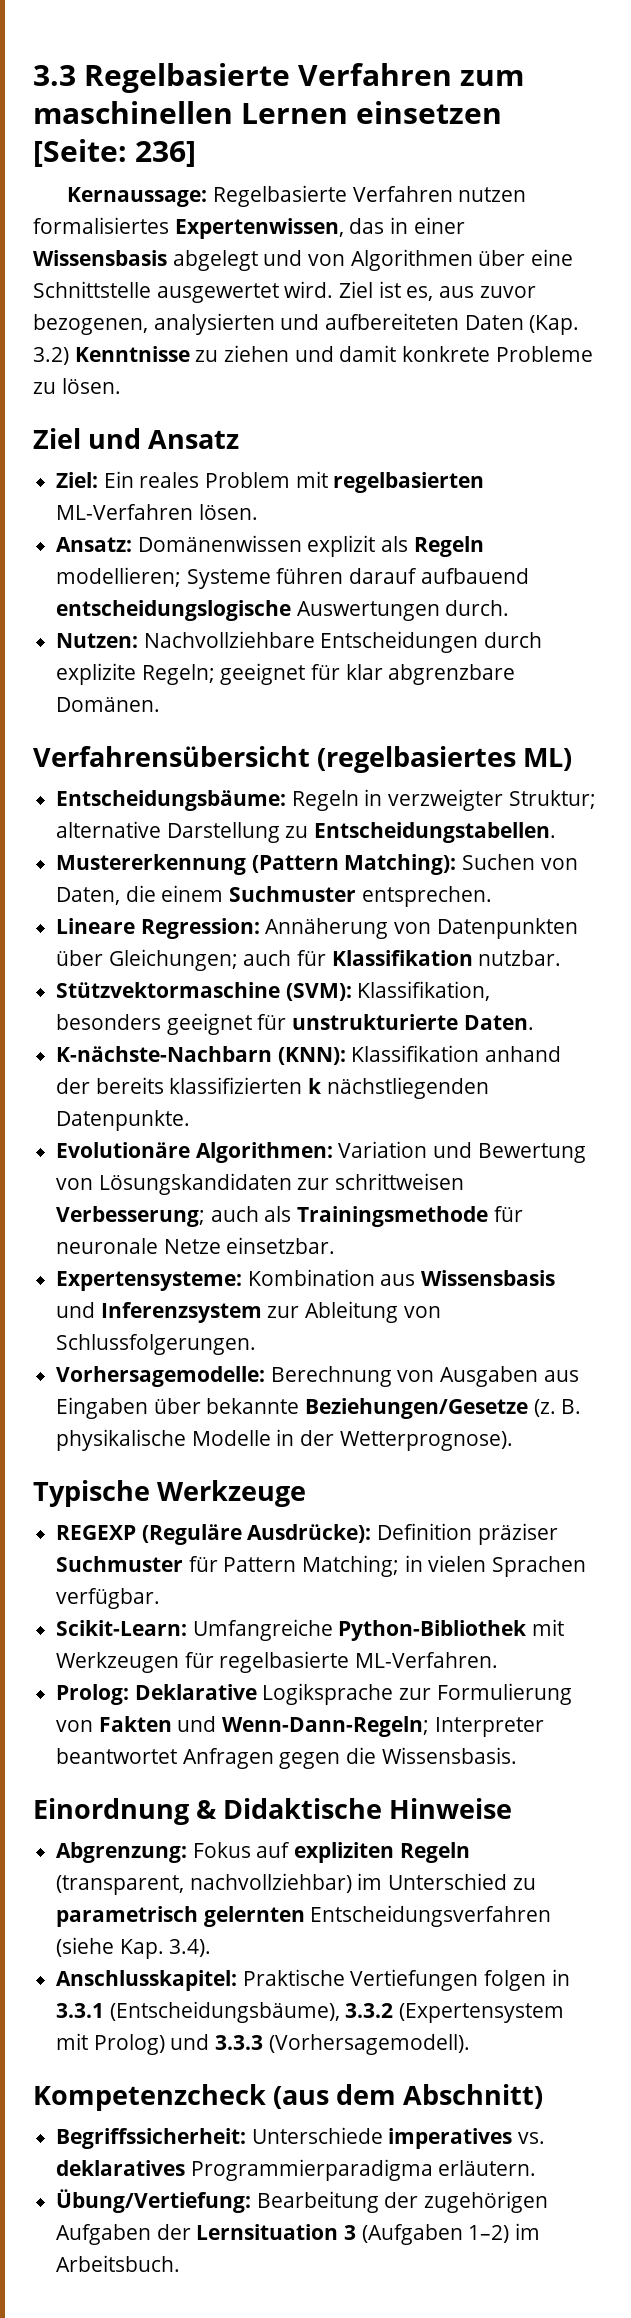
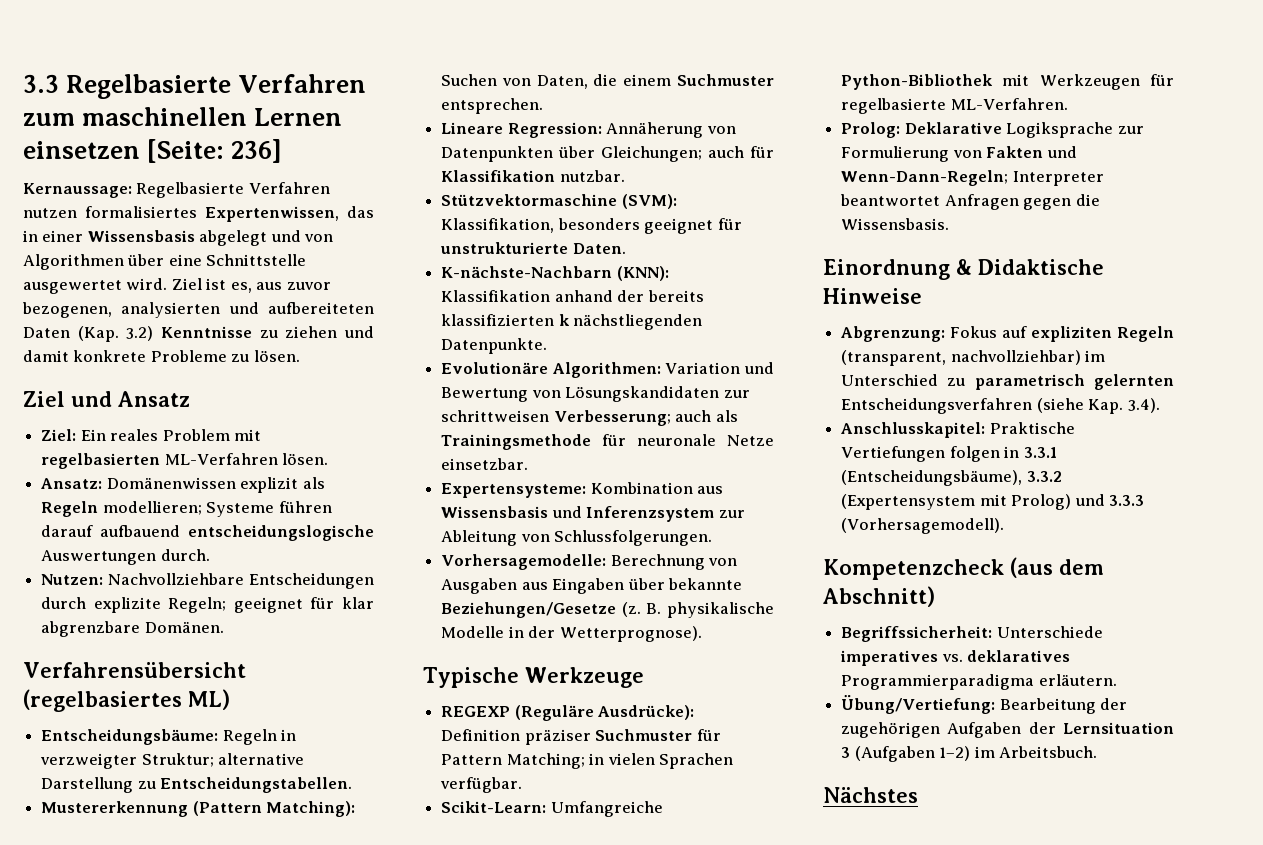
+ Nächstes

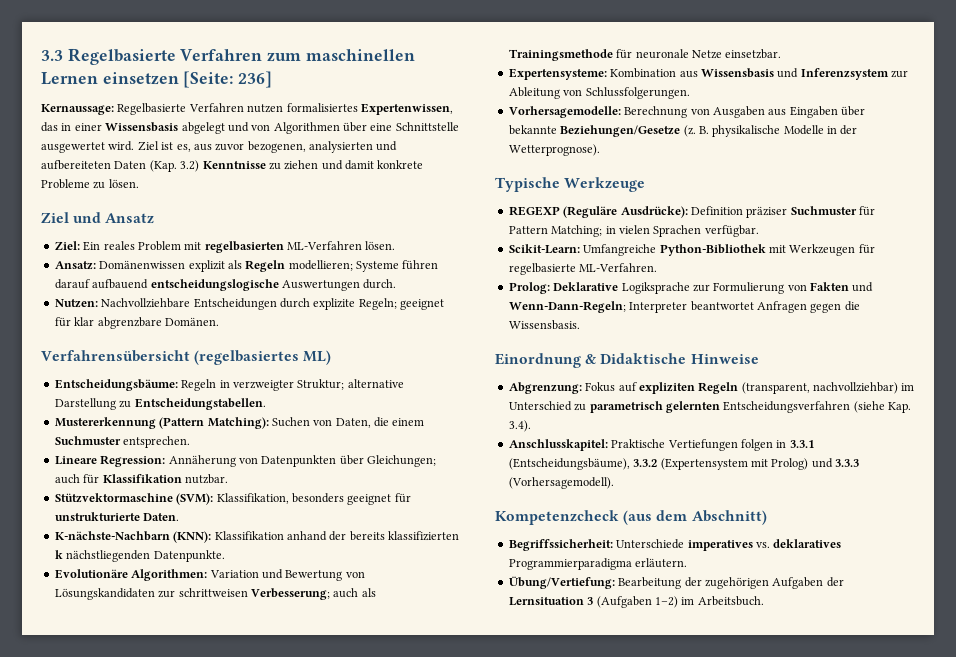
- Nächstes

